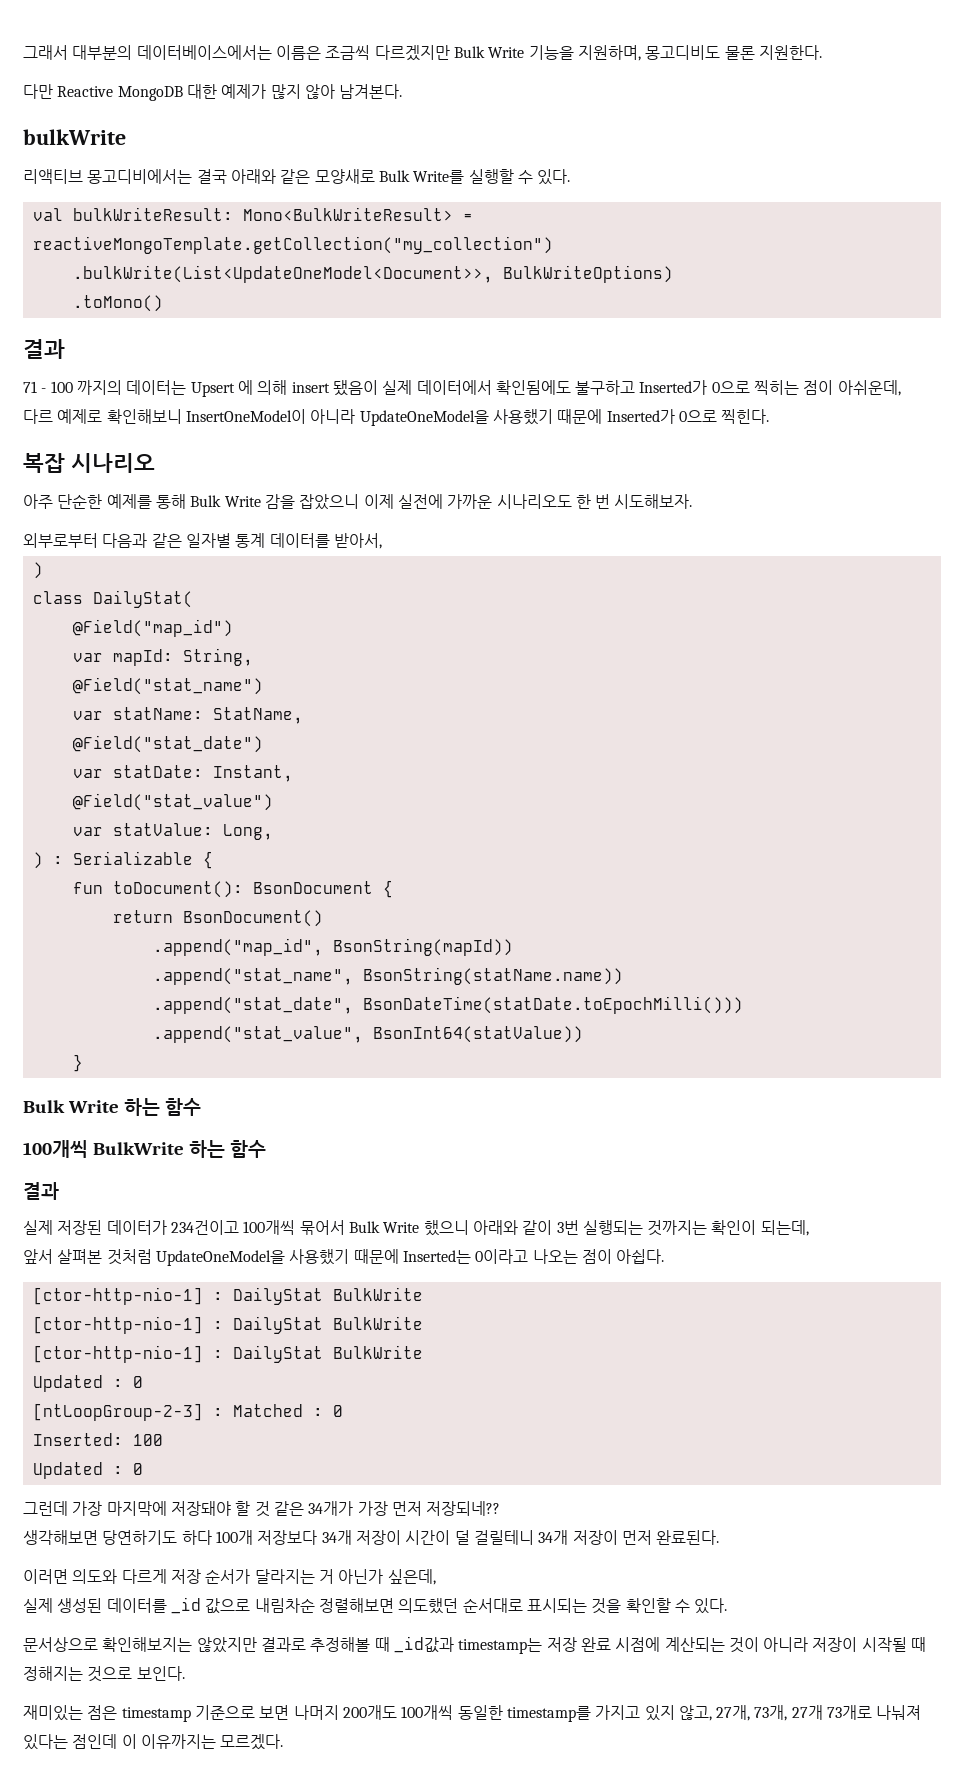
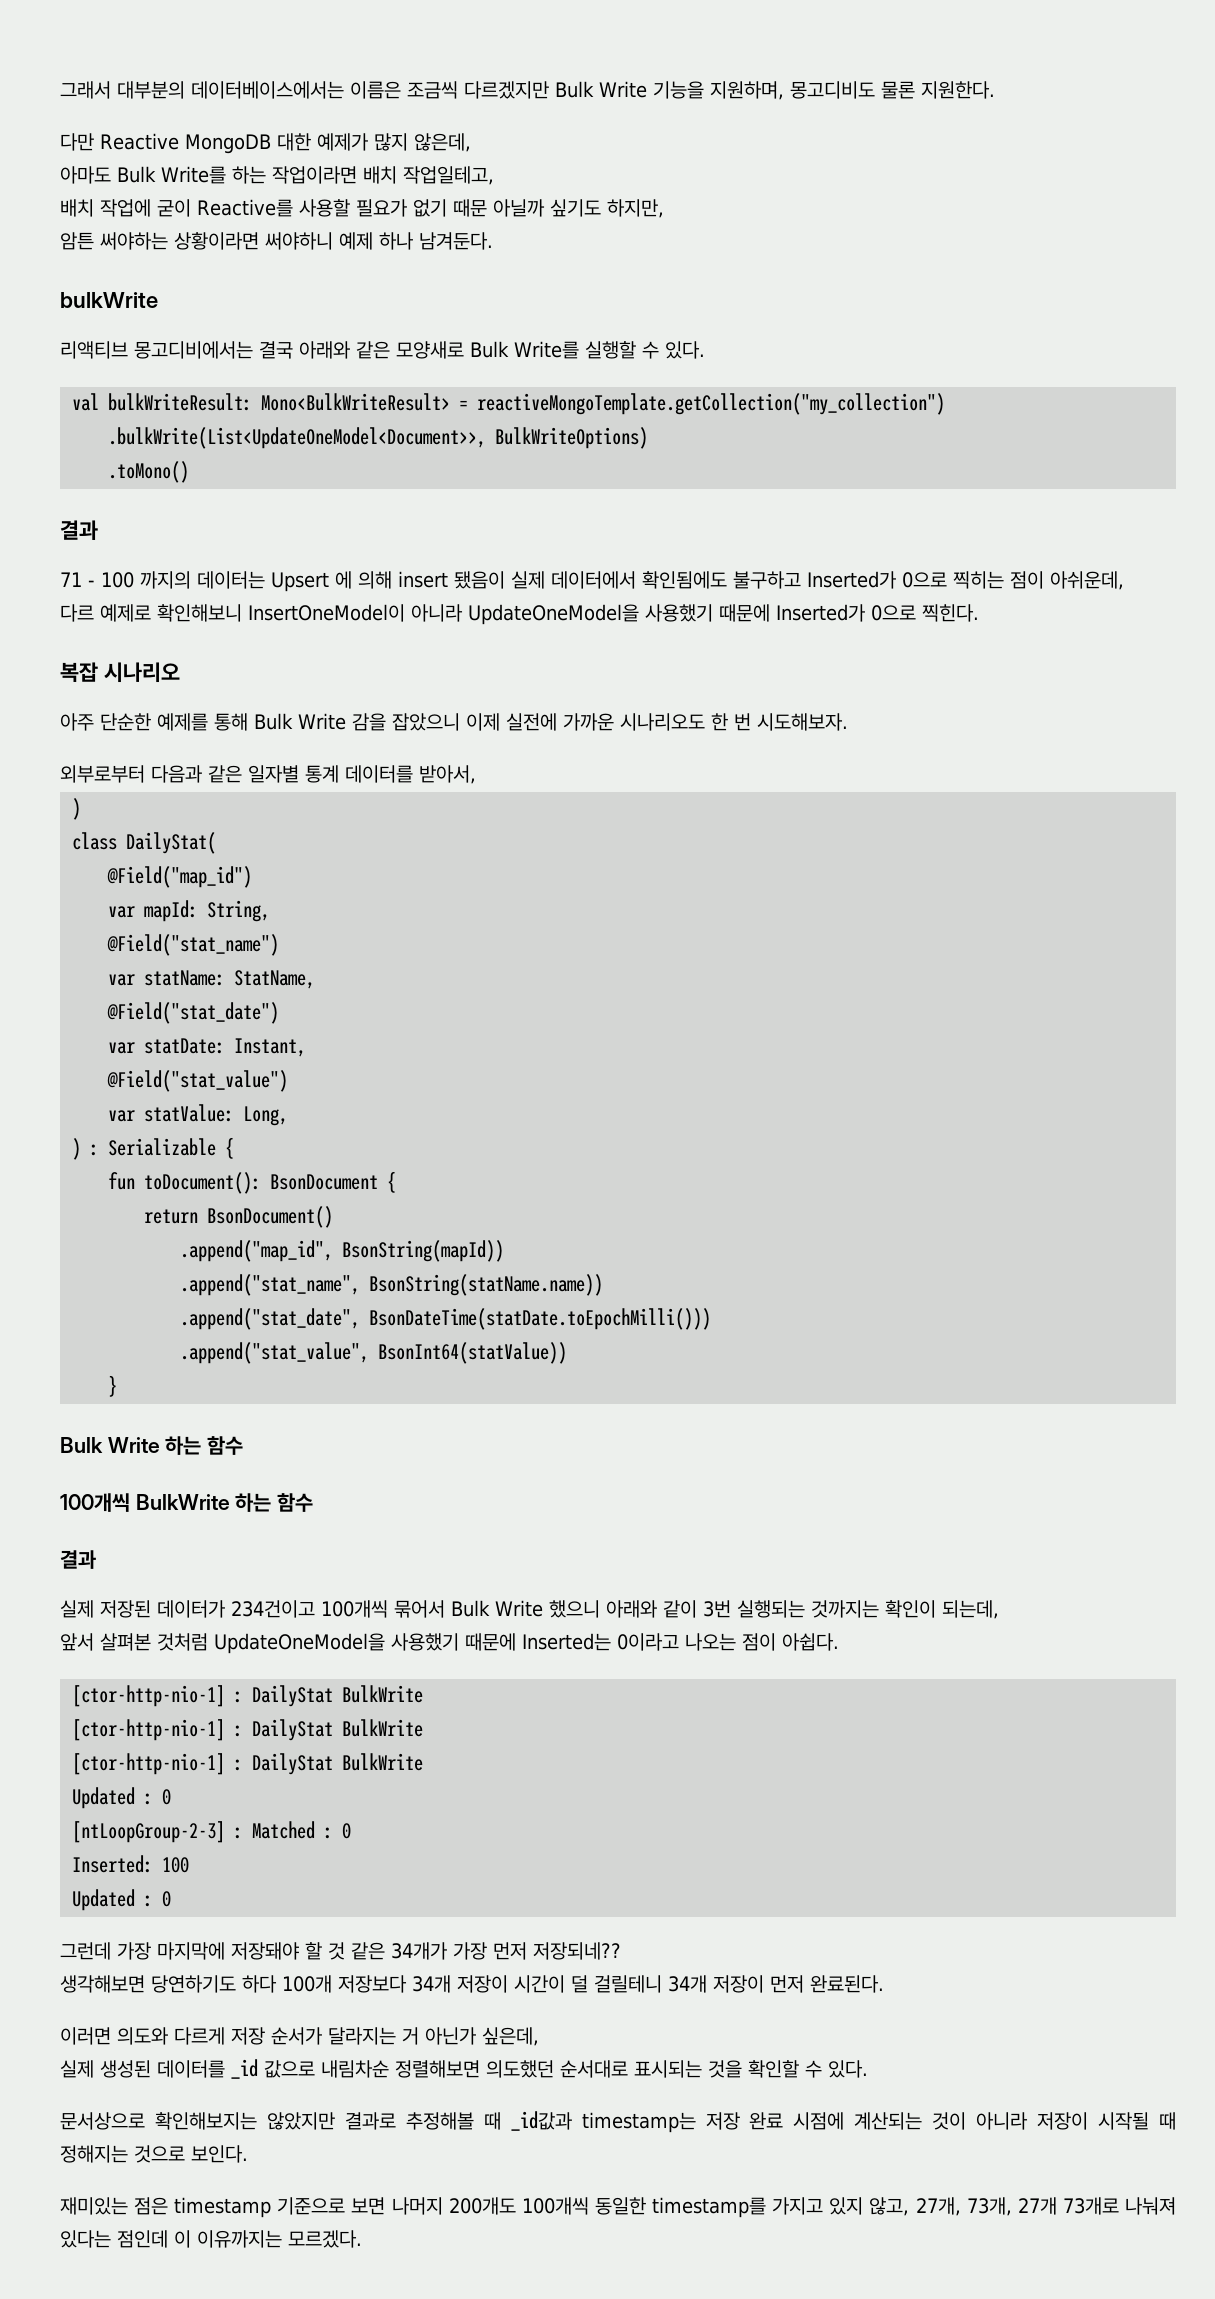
- 다만 Reactive MongoDB 대한 예제가 많지 않아 남겨본다.
+ 다만 Reactive MongoDB 대한 예제가 많지 않은데,
+ 아마도 Bulk Write를 하는 작업이라면 배치 작업일테고,
+ 배치 작업에 굳이 Reactive를 사용할 필요가 없기 때문 아닐까 싶기도 하지만,
+ 암튼 써야하는 상황이라면 써야하니 예제 하나 남겨둔다.

